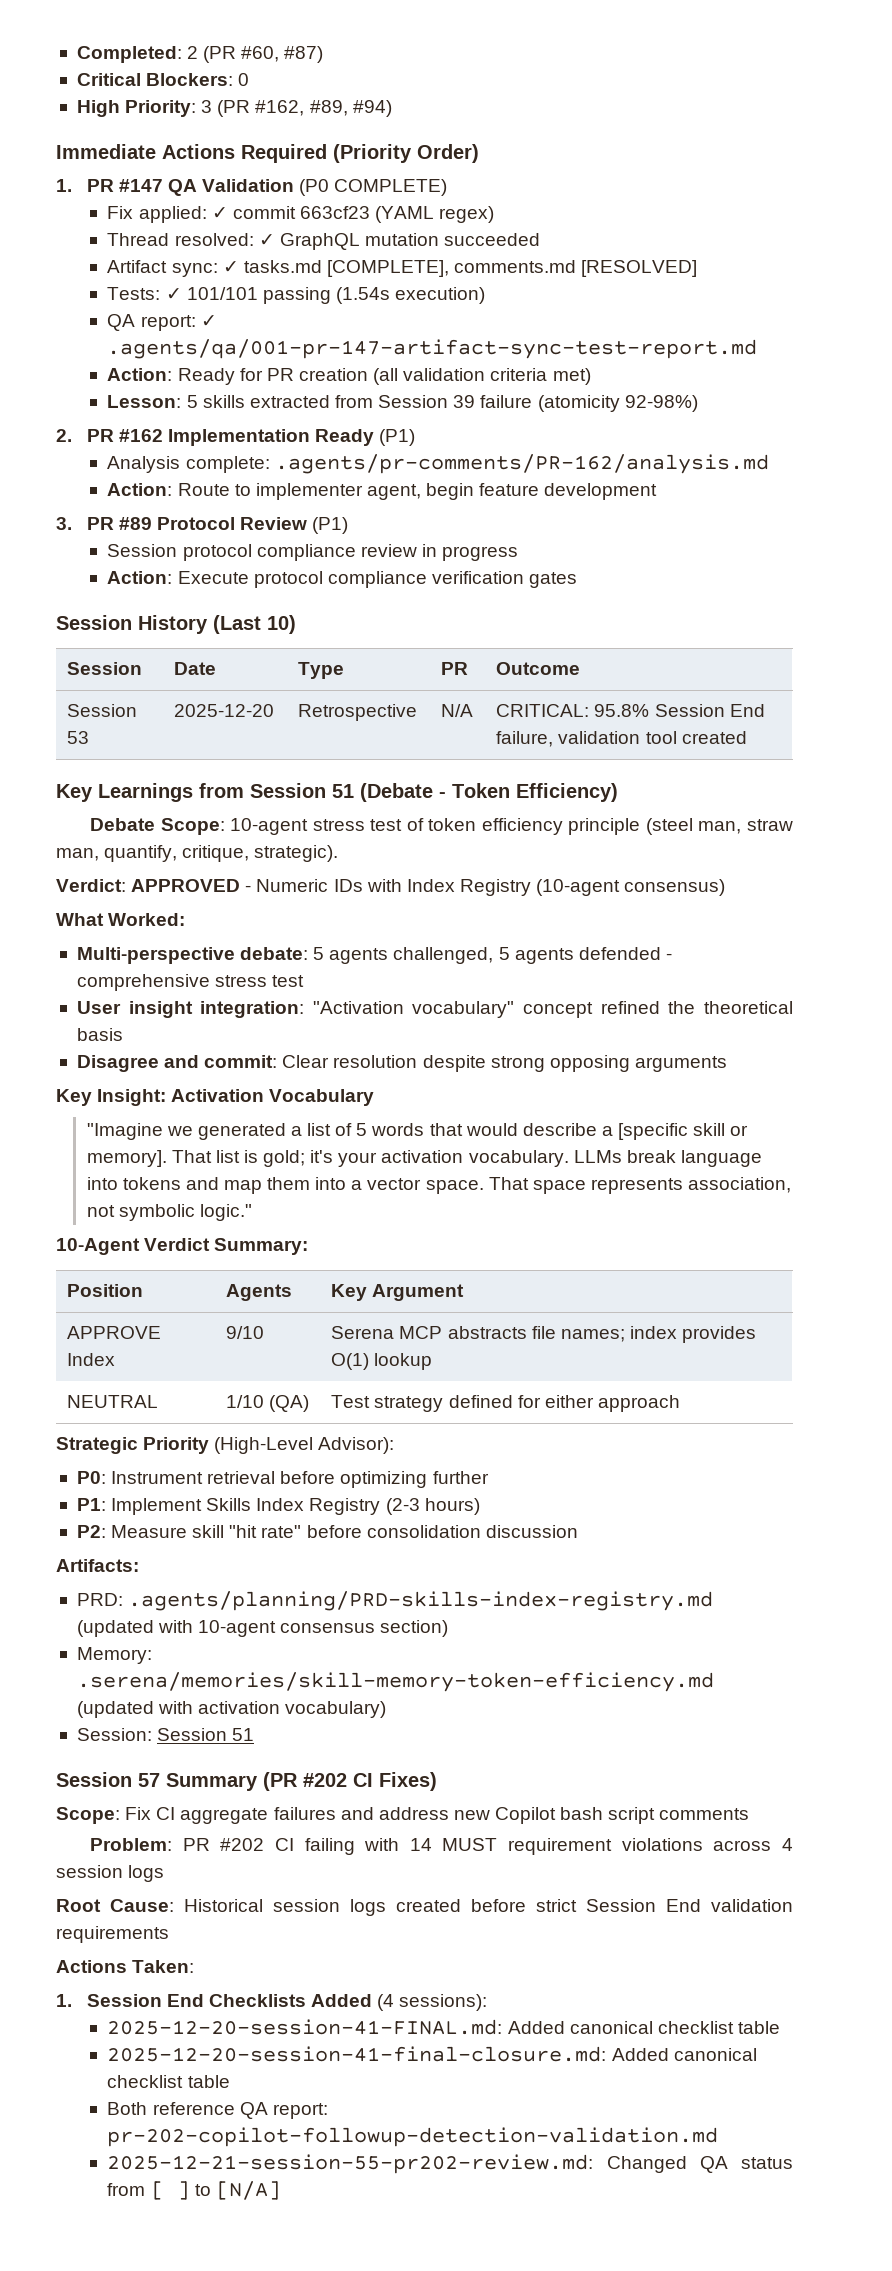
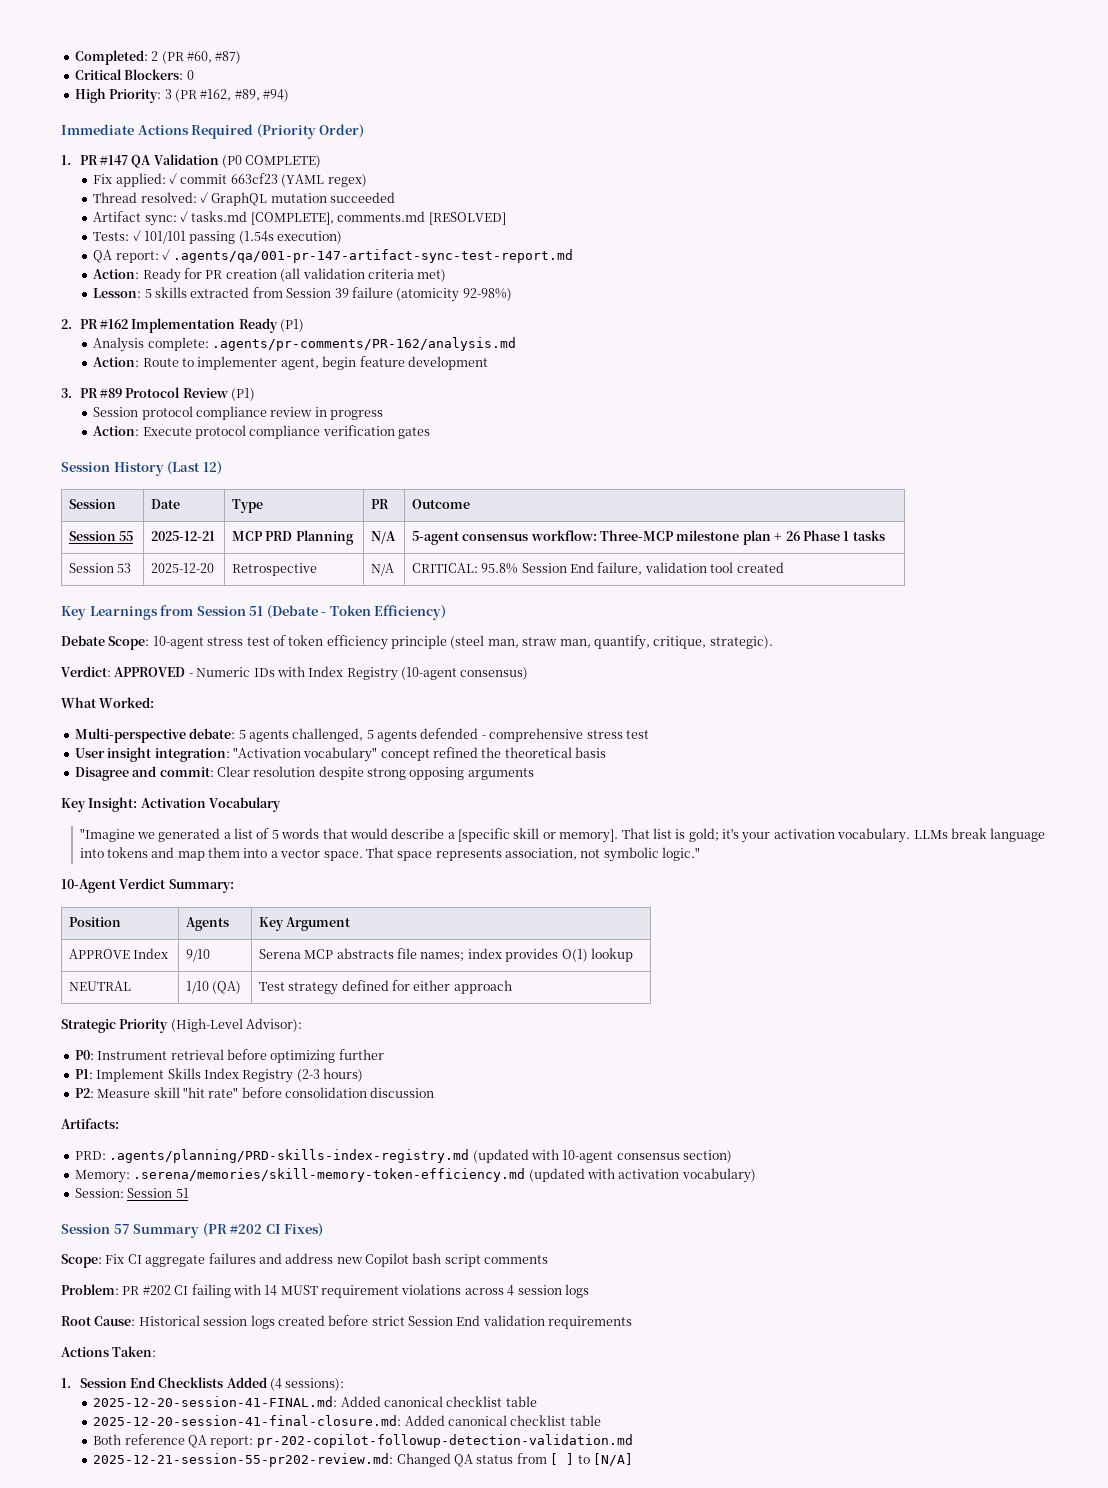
- Session History (Last 10)
+ Session History (Last 12)
+ Session 55 | 2025-12-21 | MCP PRD Planning | N/A | 5-agent consensus workflow: Three-MCP milestone plan + 26 Phase 1 tasks

